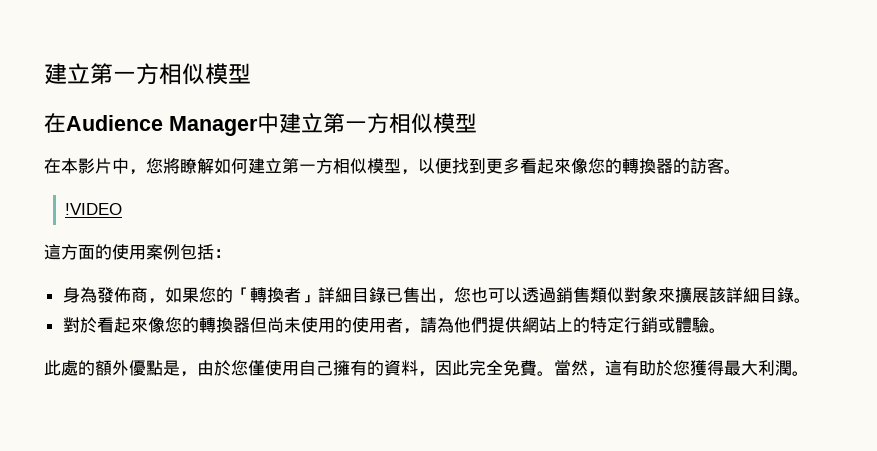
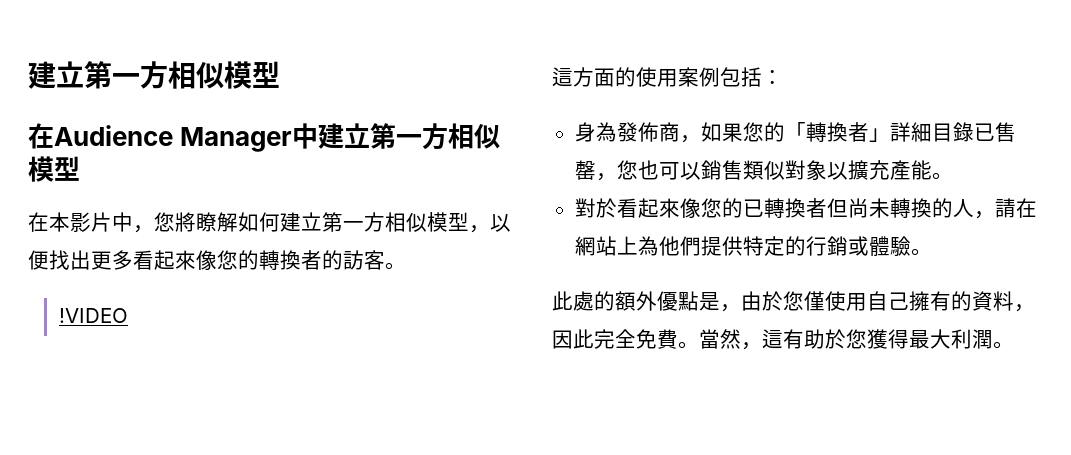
- 在本影片中，您將瞭解如何建立第一方相似模型，以便找到更多看起來像您的轉換器的訪客。
+ 在本影片中，您將瞭解如何建立第一方相似模型，以便找出更多看起來像您的轉換者的訪客。
- 身為發佈商，如果您的「轉換者」詳細目錄已售出，您也可以透過銷售類似對象來擴展該詳細目錄。
+ 身為發佈商，如果您的「轉換者」詳細目錄已售罄，您也可以銷售類似對象以擴充產能。
- 對於看起來像您的轉換器但尚未使用的使用者，請為他們提供網站上的特定行銷或體驗。
+ 對於看起來像您的已轉換者但尚未轉換的人，請在網站上為他們提供特定的行銷或體驗。

